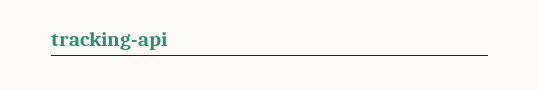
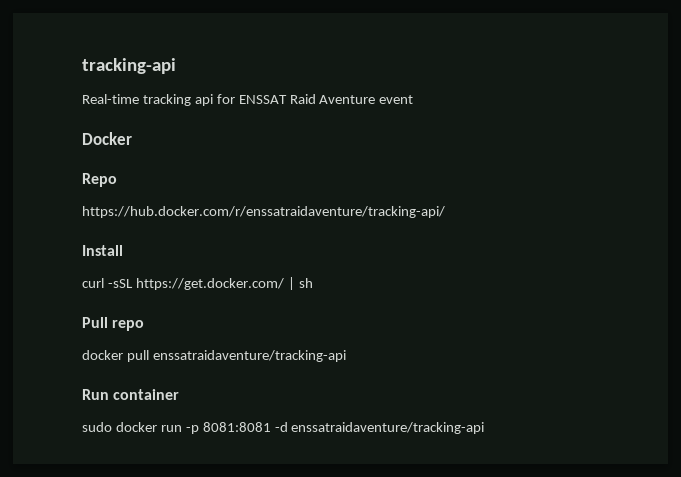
+ Real-time tracking api for ENSSAT Raid Aventure event
+ Docker
+ Repo
+ https://hub.docker.com/r/enssatraidaventure/tracking-api/
+ Install
+ curl -sSL https://get.docker.com/ | sh
+ Pull repo
+ docker pull enssatraidaventure/tracking-api
+ Run container
+ sudo docker run -p 8081:8081 -d enssatraidaventure/tracking-api

